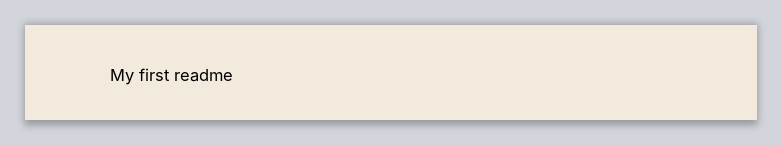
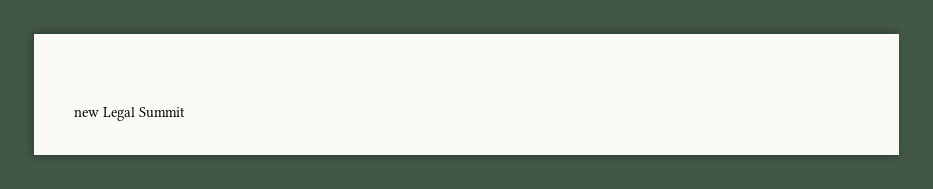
- My first readme
+ new Legal Summit

